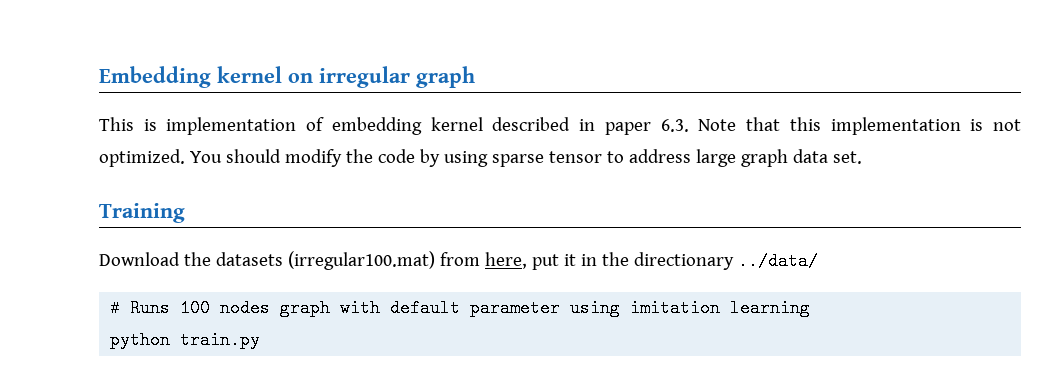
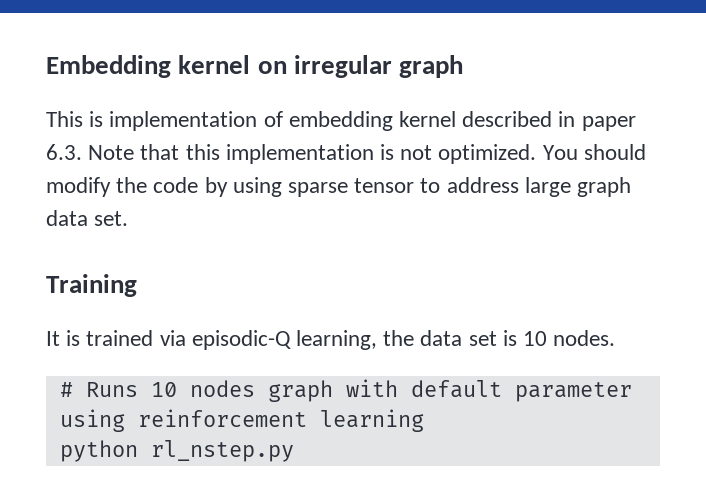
- Download the datasets (irregular100.mat) from here, put it in the directionary ../data/
+ It is trained via episodic-Q learning, the data set is 10 nodes.
- # Runs 100 nodes graph with default parameter using imitation learning
+ # Runs 10 nodes graph with default parameter using reinforcement learning
- python train.py
+ python rl_nstep.py

